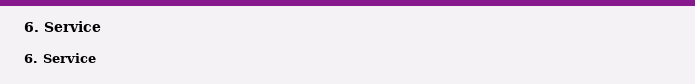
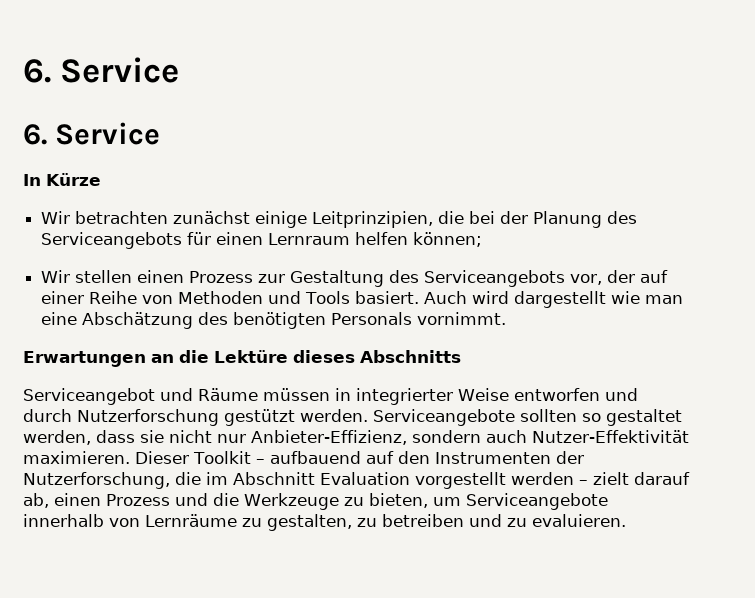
+ In Kürze
+ Wir betrachten zunächst einige Leitprinzipien, die bei der Planung des Serviceangebots für einen Lernraum helfen können;
+ Wir stellen einen Prozess zur Gestaltung des Serviceangebots vor, der auf einer Reihe von Methoden und Tools basiert. Auch wird dargestellt wie man eine Abschätzung des benötigten Personals vornimmt.
+ Erwartungen an die Lektüre dieses Abschnitts
+ Serviceangebot und Räume müssen in integrierter Weise entworfen und durch Nutzerforschung gestützt werden. Serviceangebote sollten so gestaltet werden, dass sie nicht nur Anbieter-Effizienz, sondern auch Nutzer-Effektivität maximieren. Dieser Toolkit – aufbauend auf den Instrumenten der Nutzerforschung, die im Abschnitt Evaluation vorgestellt werden – zielt darauf ab, einen Prozess und die Werkzeuge zu bieten, um Serviceangebote innerhalb von Lernräume zu gestalten, zu betreiben und zu evaluieren.

